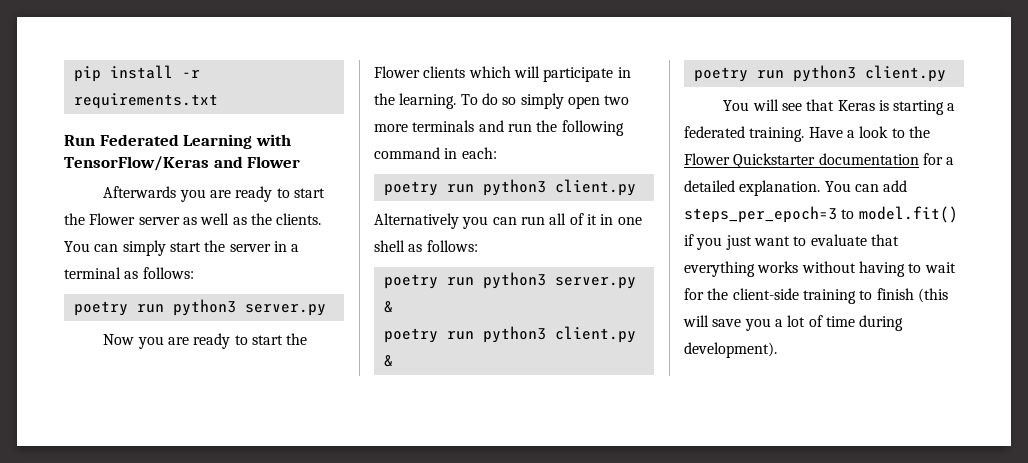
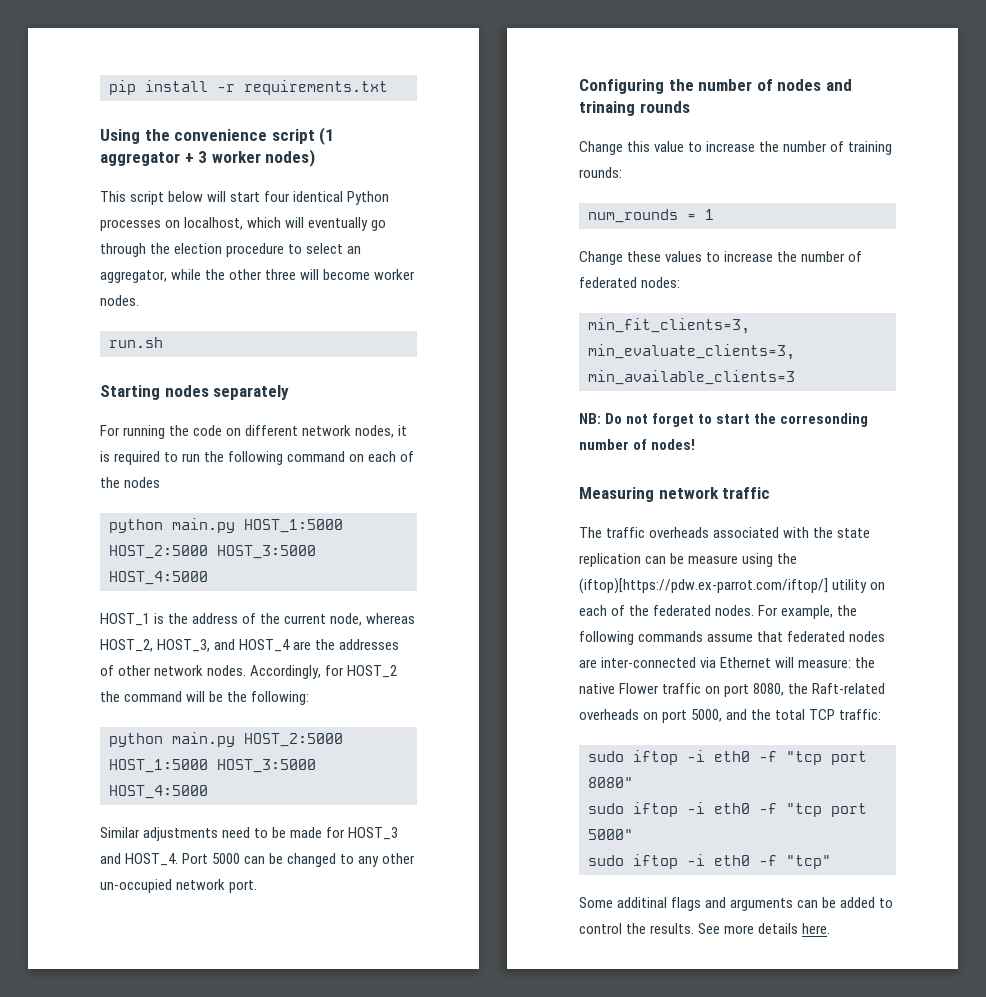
- Run Federated Learning with TensorFlow/Keras and Flower
- Afterwards you are ready to start the Flower server as well as the clients. You can simply start the server in a terminal as follows:
- poetry run python3 server.py
- Now you are ready to start the Flower clients which will participate in the learning. To do so simply open two more terminals and run the following command in each:
- poetry run python3 client.py
- Alternatively you can run all of it in one shell as follows:
- poetry run python3 server.py &
- poetry run python3 client.py &
- poetry run python3 client.py
- You will see that Keras is starting a federated training. Have a look to the Flower Quickstarter documentation for a detailed explanation. You can add steps_per_epoch=3 to model.fit() if you just want to evaluate that everything works without having to wait for the client-side training to finish (this will save you a lot of time during development).
+ Using the convenience script (1 aggregator + 3 worker nodes)
+ This script below will start four identical Python processes on localhost, which will eventually go through the election procedure to select an aggregator, while the other three will become worker nodes.
+ run.sh
+ Starting nodes separately
+ For running the code on different network nodes, it is required to run the following command on each of the nodes
+ python main.py HOST_1:5000 HOST_2:5000 HOST_3:5000 HOST_4:5000
+ HOST_1 is the address of the current node, whereas HOST_2, HOST_3, and HOST_4 are the addresses of other network nodes. Accordingly, for HOST_2 the command will be the following:
+ python main.py HOST_2:5000 HOST_1:5000 HOST_3:5000 HOST_4:5000
+ Similar adjustments need to be made for HOST_3 and HOST_4. Port 5000 can be changed to any other un-occupied network port.
+ Configuring the number of nodes and trinaing rounds
+ Change this value to increase the number of training rounds:
+ num_rounds = 1
+ Change these values to increase the number of federated nodes:
+ min_fit_clients=3, min_evaluate_clients=3, min_available_clients=3
+ NB: Do not forget to start the corresonding number of nodes!
+ Measuring network traffic
+ The traffic overheads associated with the state replication can be measure using the (iftop)[https://pdw.ex-parrot.com/iftop/] utility on each of the federated nodes. For example, the following commands assume that federated nodes are inter-connected via Ethernet will measure: the native Flower traffic on port 8080, the Raft-related overheads on port 5000, and the total TCP traffic:
+ sudo iftop -i eth0 -f "tcp port 8080"
+ sudo iftop -i eth0 -f "tcp port 5000"
+ sudo iftop -i eth0 -f "tcp"
+ Some additinal flags and arguments can be added to control the results. See more details here.

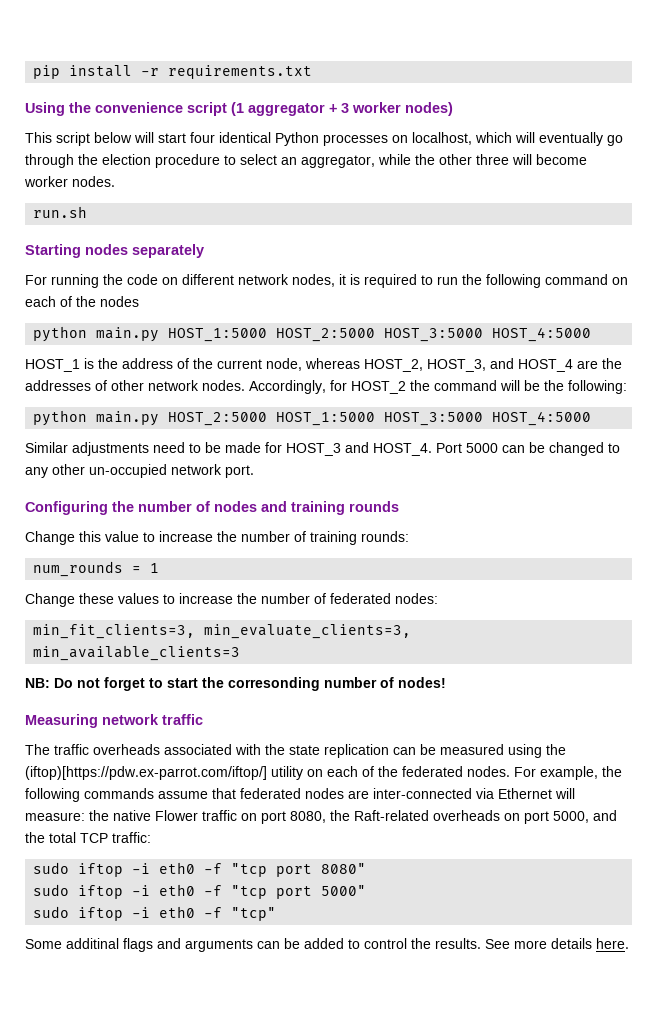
- Configuring the number of nodes and trinaing rounds
+ Configuring the number of nodes and training rounds
- The traffic overheads associated with the state replication can be measure using the (iftop)[https://pdw.ex-parrot.com/iftop/] utility on each of the federated nodes.
+ The traffic overheads associated with the state replication can be measured using the (iftop)[https://pdw.ex-parrot.com/iftop/] utility on each of the federated nodes.

